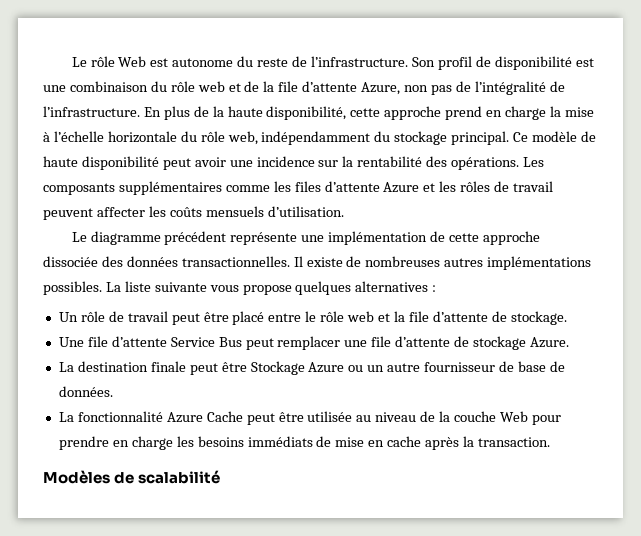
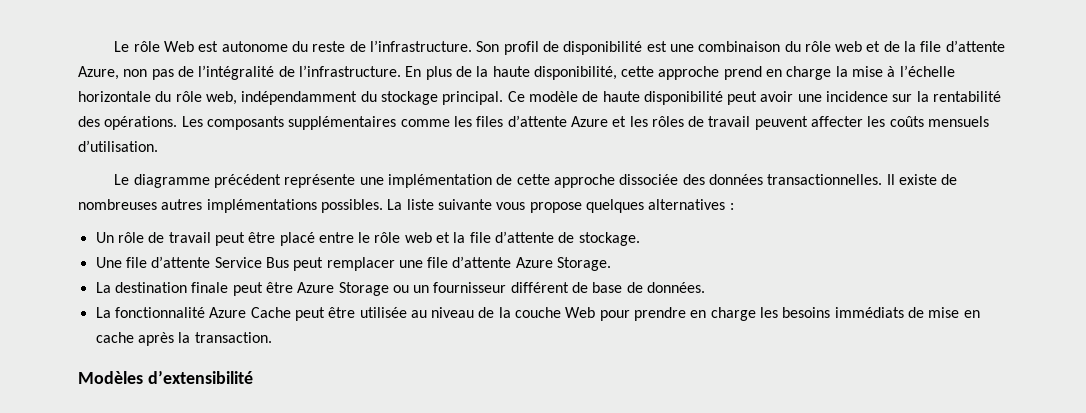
- Une file d’attente Service Bus peut remplacer une file d’attente de stockage Azure.
+ Une file d’attente Service Bus peut remplacer une file d’attente Azure Storage.
- La destination finale peut être Stockage Azure ou un autre fournisseur de base de données.
+ La destination finale peut être Azure Storage ou un fournisseur différent de base de données.
- Modèles de scalabilité
+ Modèles d’extensibilité

